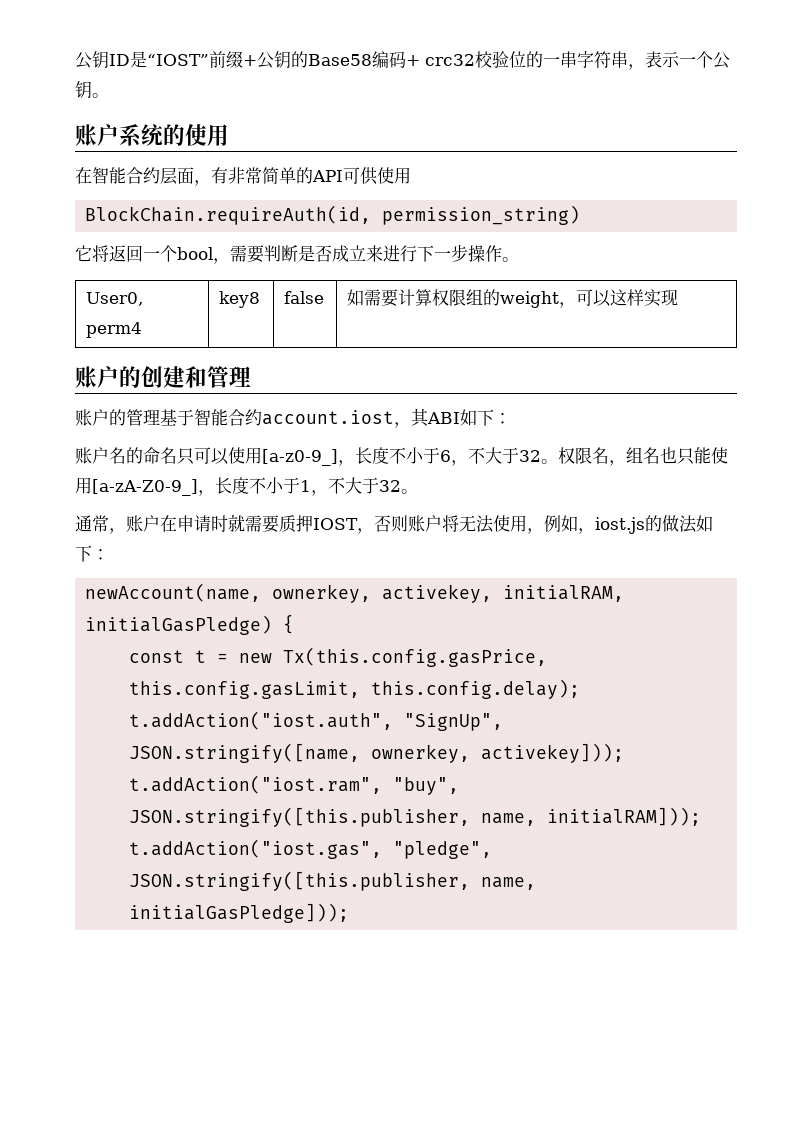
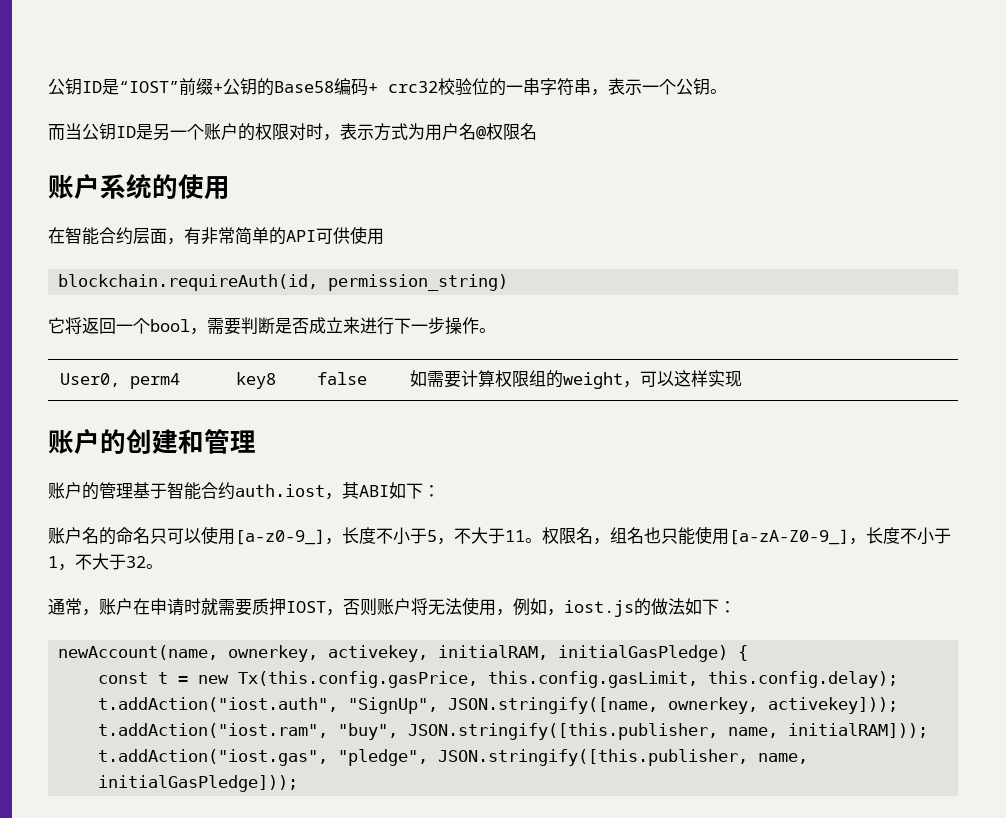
+ 而当公钥ID是另一个账户的权限对时，表示方式为用户名@权限名
- BlockChain.requireAuth(id, permission_string)
+ blockchain.requireAuth(id, permission_string)
- 账户的管理基于智能合约account.iost，其ABI如下：
+ 账户的管理基于智能合约auth.iost，其ABI如下：
- 账户名的命名只可以使用[a-z0-9_]，长度不小于6，不大于32。
+ 账户名的命名只可以使用[a-z0-9_]，长度不小于5，不大于11。

